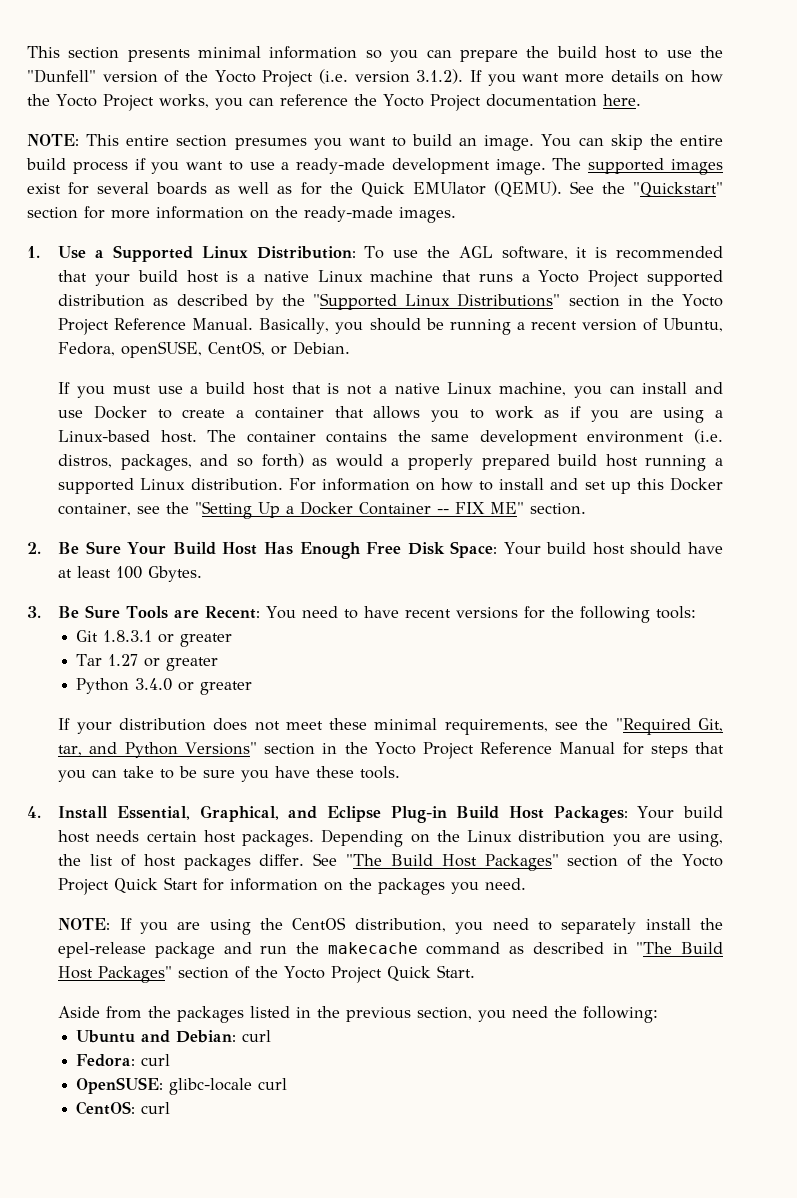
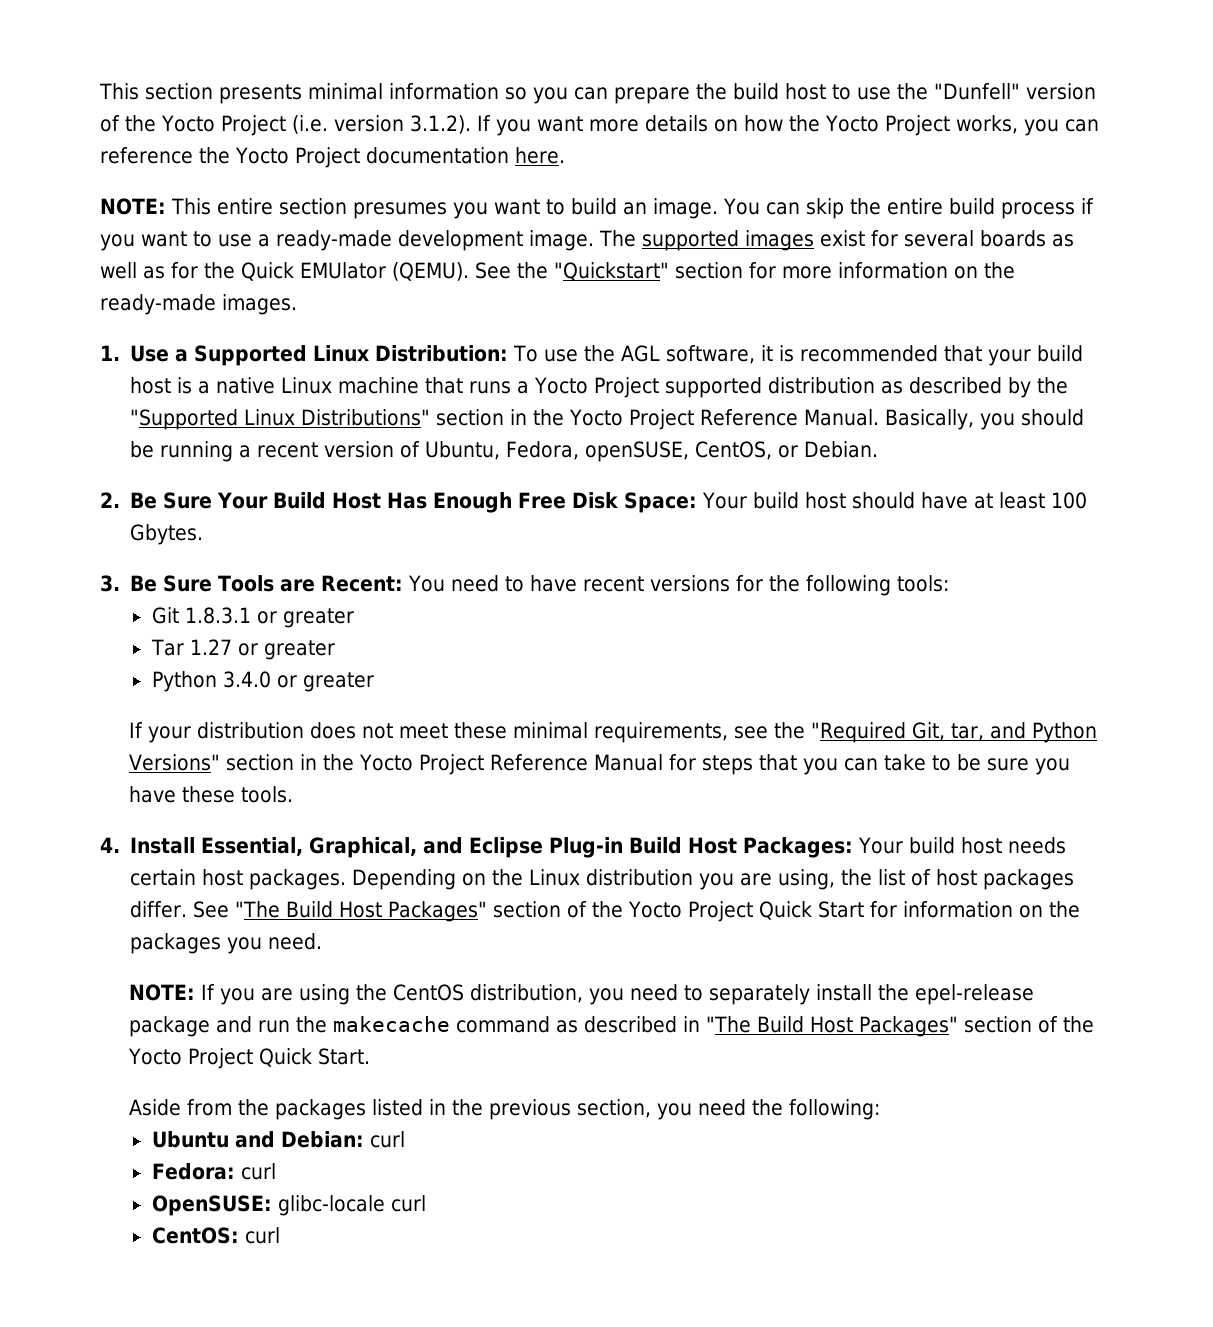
- If you must use a build host that is not a native Linux machine, you can install and use Docker to create a container that allows you to work as if you are using a Linux-based host. The container contains the same development environment (i.e. distros, packages, and so forth) as would a properly prepared build host running a supported Linux distribution. For information on how to install and set up this Docker container, see the "Setting Up a Docker Container -- FIX ME" section.

